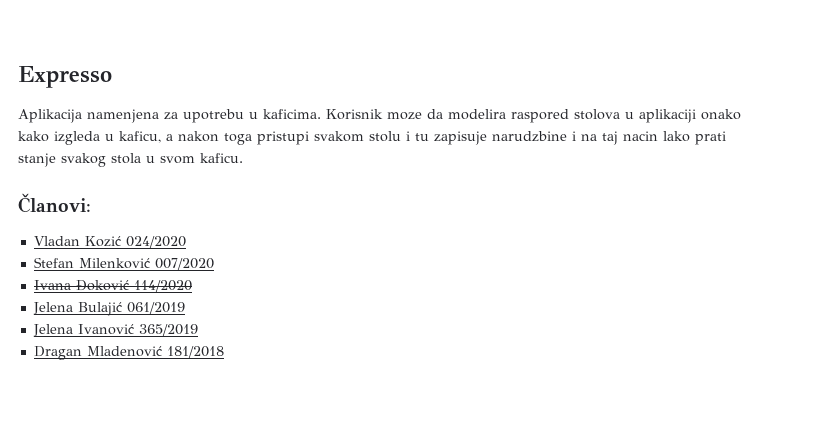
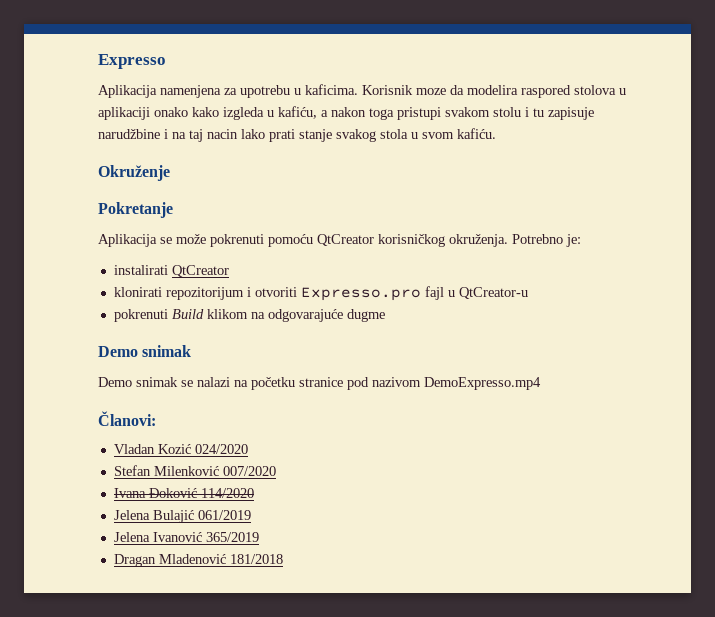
- Korisnik moze da modelira raspored stolova u aplikaciji onako kako izgleda u kaficu, a nakon toga pristupi svakom stolu i tu zapisuje narudzbine i na taj nacin lako prati stanje svakog stola u svom kaficu.
+ Korisnik moze da modelira raspored stolova u aplikaciji onako kako izgleda u kafiću, a nakon toga pristupi svakom stolu i tu zapisuje narudžbine i na taj nacin lako prati stanje svakog stola u svom kafiću.
+ Okruženje
+ Pokretanje
+ Aplikacija se može pokrenuti pomoću QtCreator korisničkog okruženja. Potrebno je:
+ instalirati QtCreator
+ klonirati repozitorijum i otvoriti Expresso.pro fajl u QtCreator-u
+ pokrenuti Build klikom na odgovarajuće dugme
+ Demo snimak
+ Demo snimak se nalazi na početku stranice pod nazivom DemoExpresso.mp4

